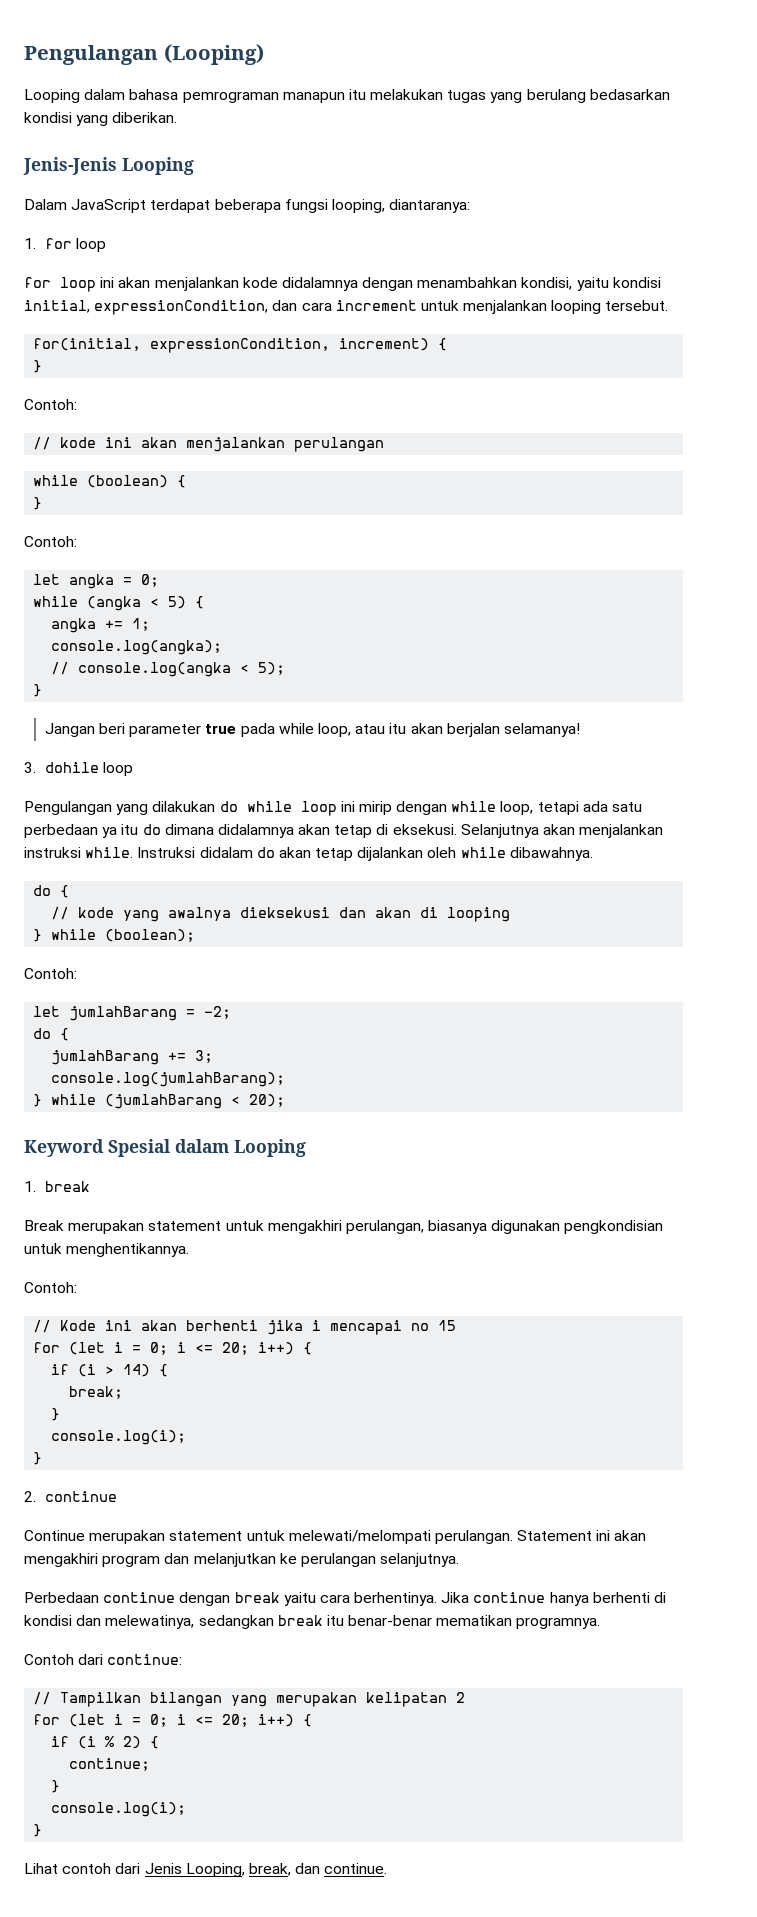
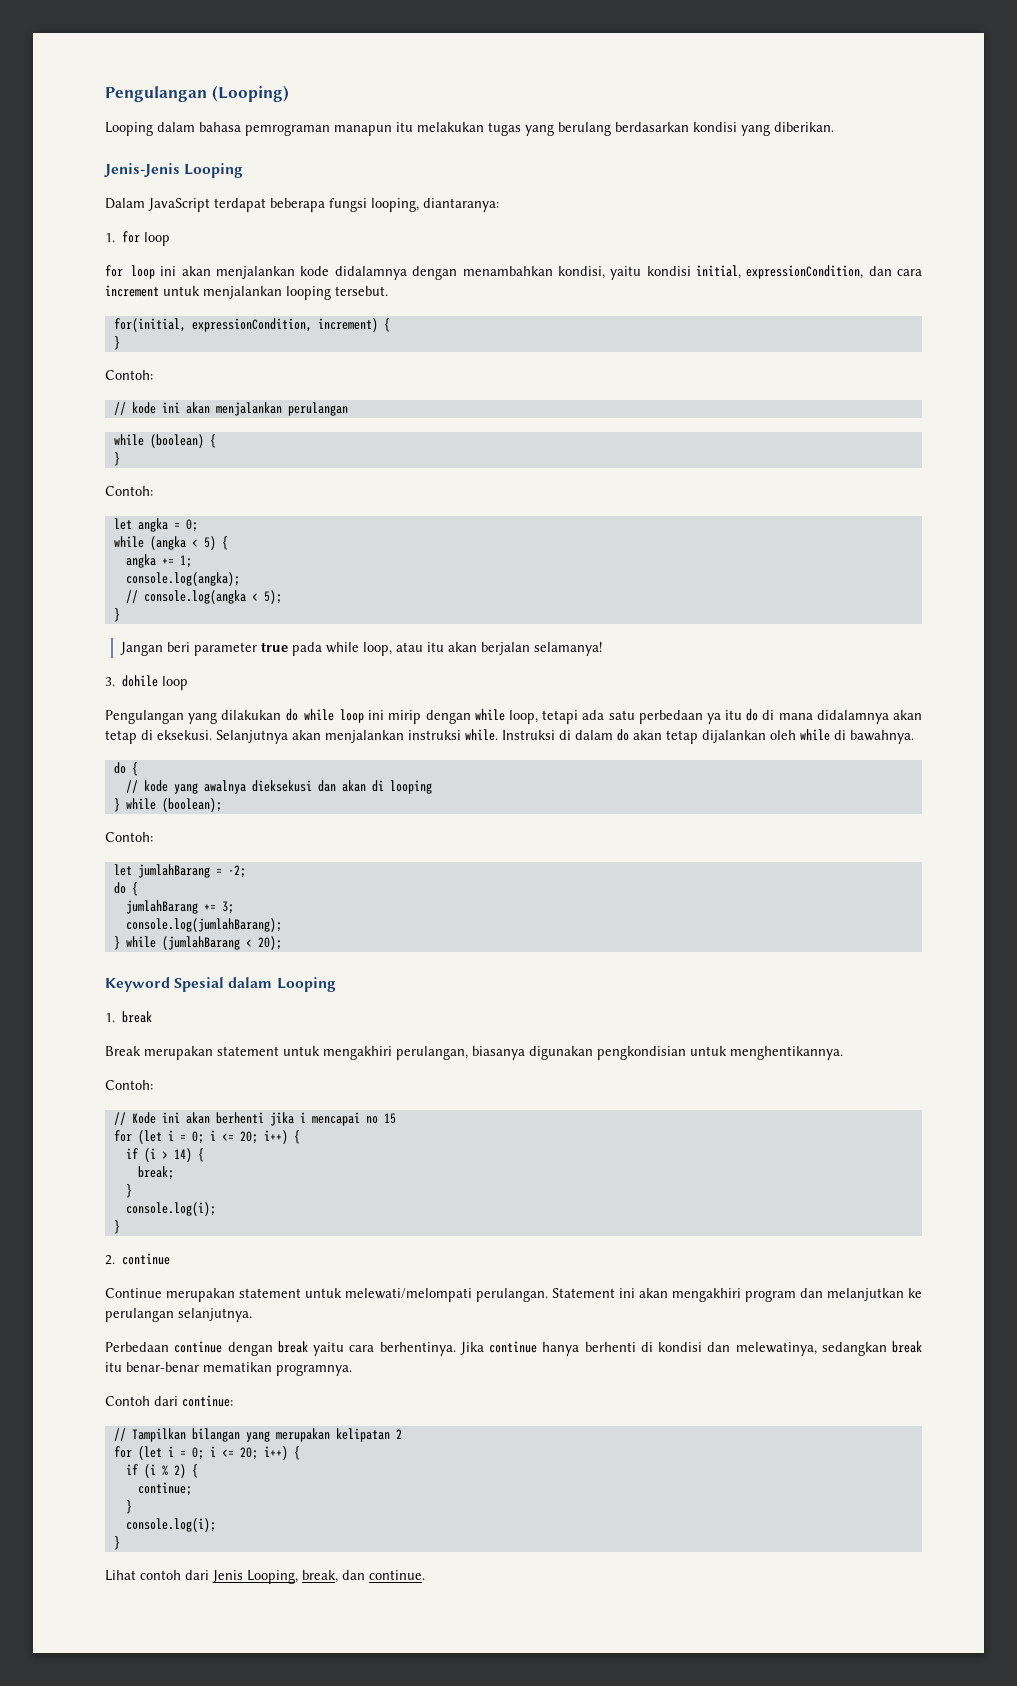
- Looping dalam bahasa pemrograman manapun itu melakukan tugas yang berulang bedasarkan kondisi yang diberikan.
+ Looping dalam bahasa pemrograman manapun itu melakukan tugas yang berulang berdasarkan kondisi yang diberikan.
- Pengulangan yang dilakukan do while loop ini mirip dengan while loop, tetapi ada satu perbedaan ya itu do dimana didalamnya akan tetap di eksekusi.
+ Pengulangan yang dilakukan do while loop ini mirip dengan while loop, tetapi ada satu perbedaan ya itu do di mana didalamnya akan tetap di eksekusi.
- Instruksi didalam do akan tetap dijalankan oleh while dibawahnya.
+ Instruksi di dalam do akan tetap dijalankan oleh while di bawahnya.

